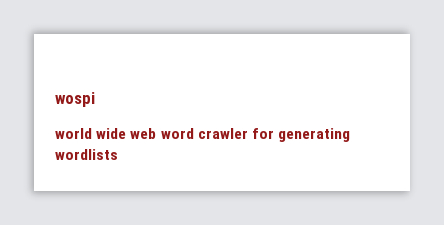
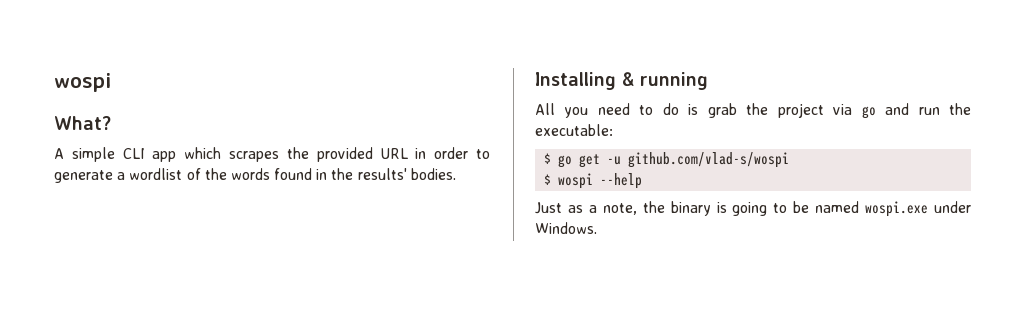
- world wide web word crawler for generating wordlists
+ What?
+ A simple CLI app which scrapes the provided URL in order to generate a wordlist of the words found in the results' bodies.
+ Installing & running
+ All you need to do is grab the project via go and run the executable:
+ $ go get -u github.com/vlad-s/wospi
+ $ wospi --help
+ Just as a note, the binary is going to be named wospi.exe under Windows.

